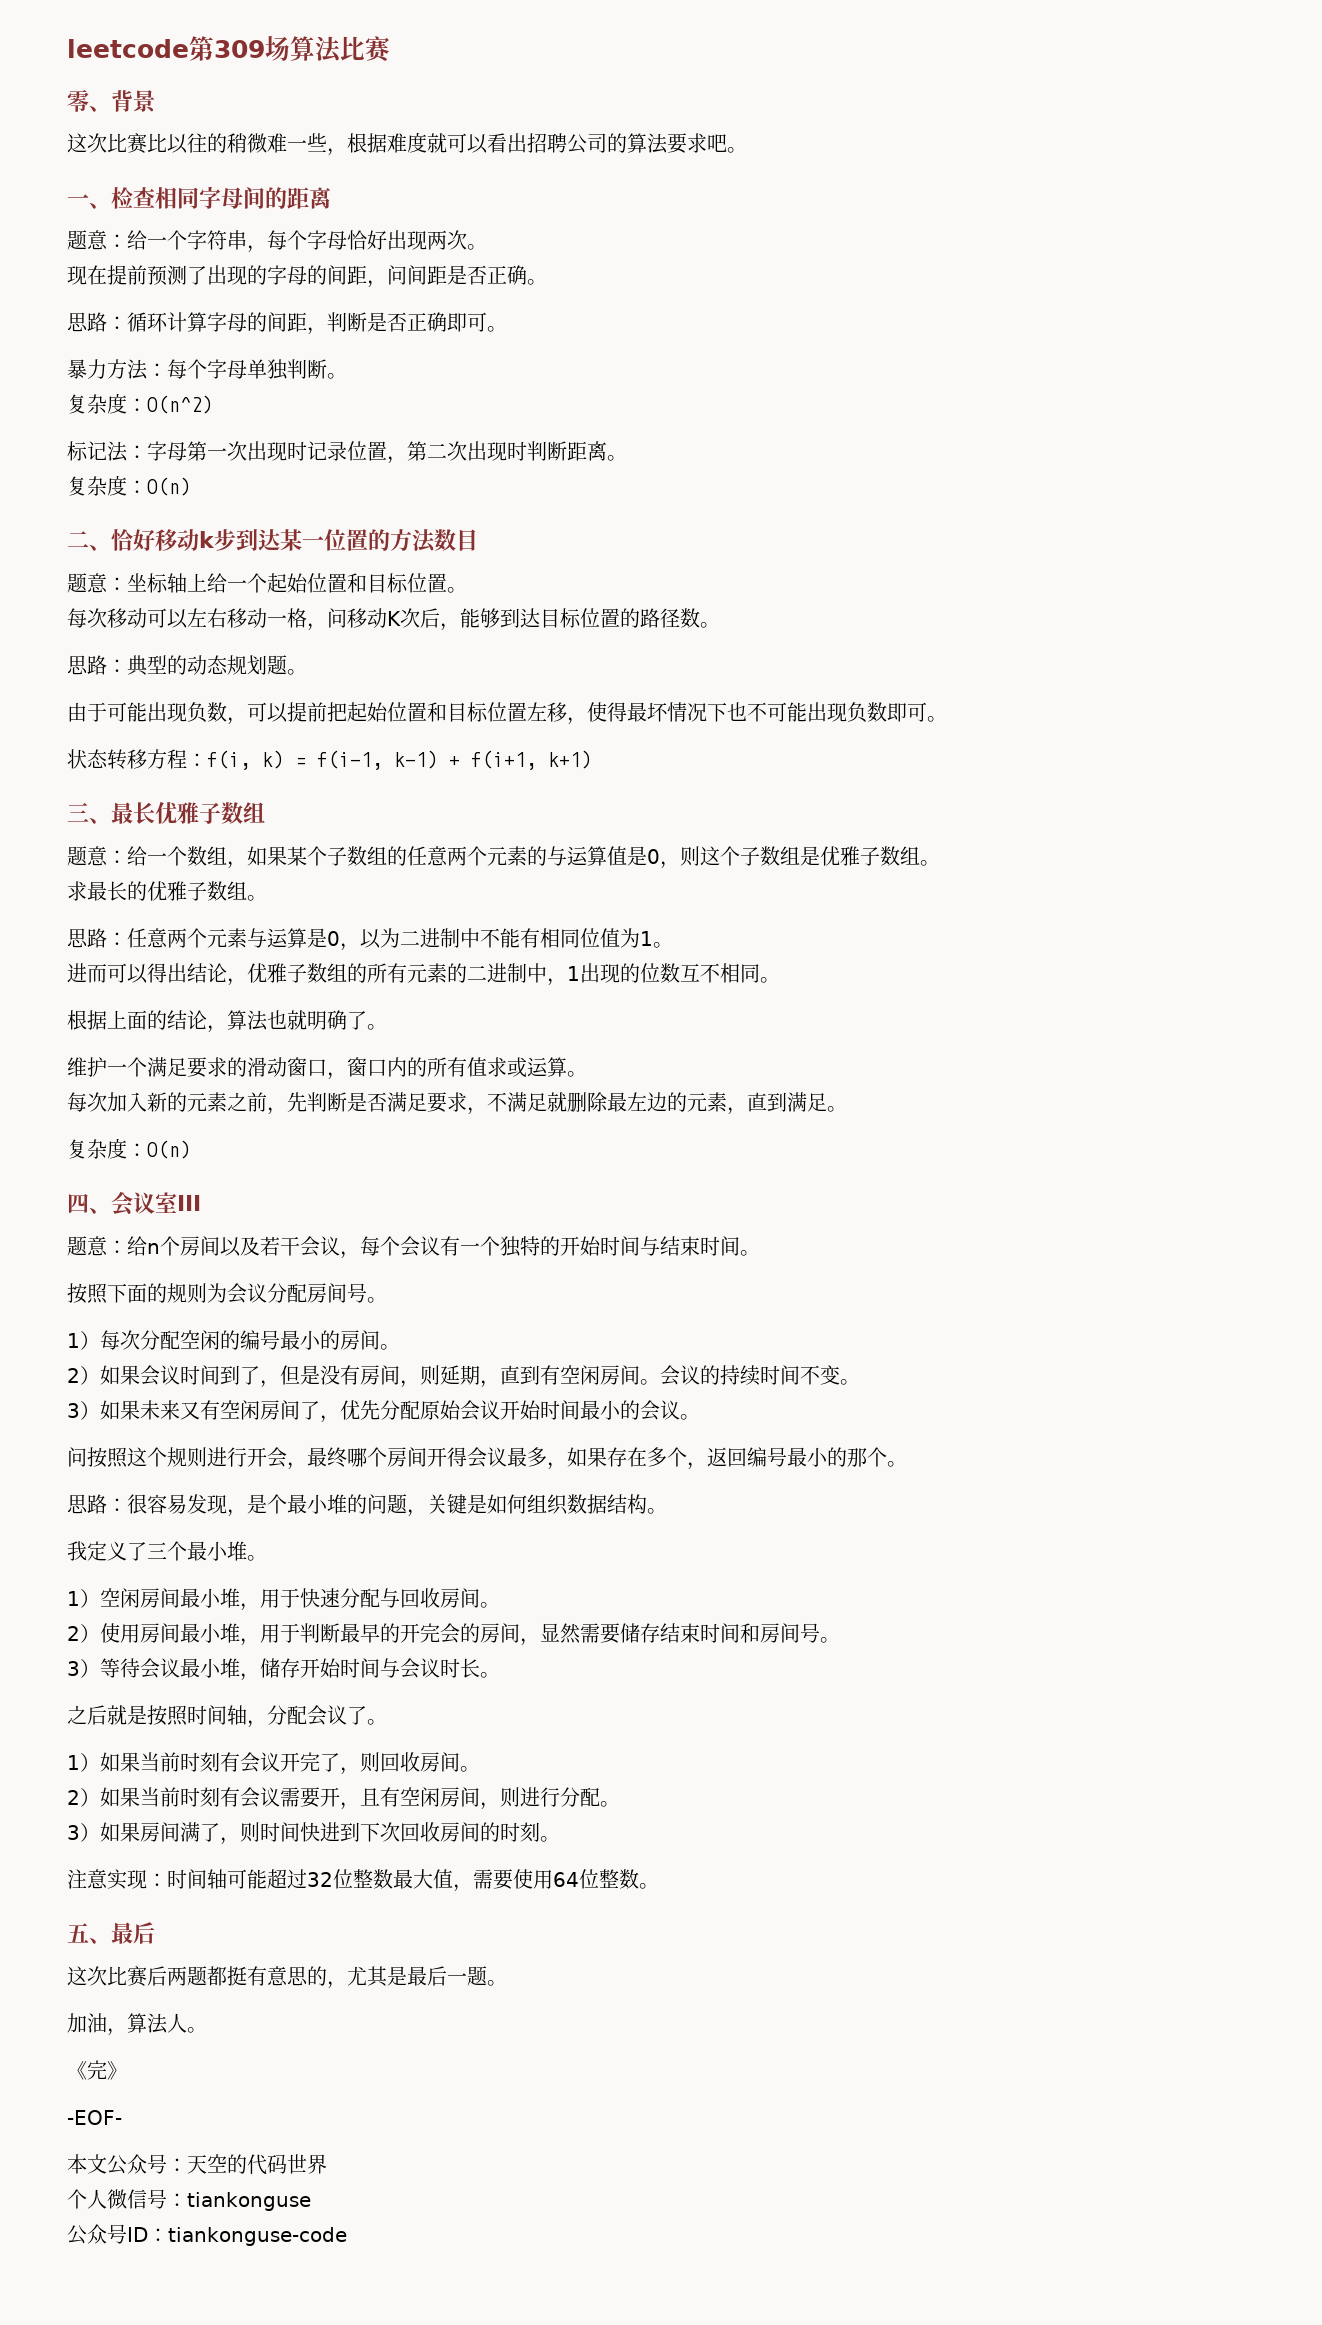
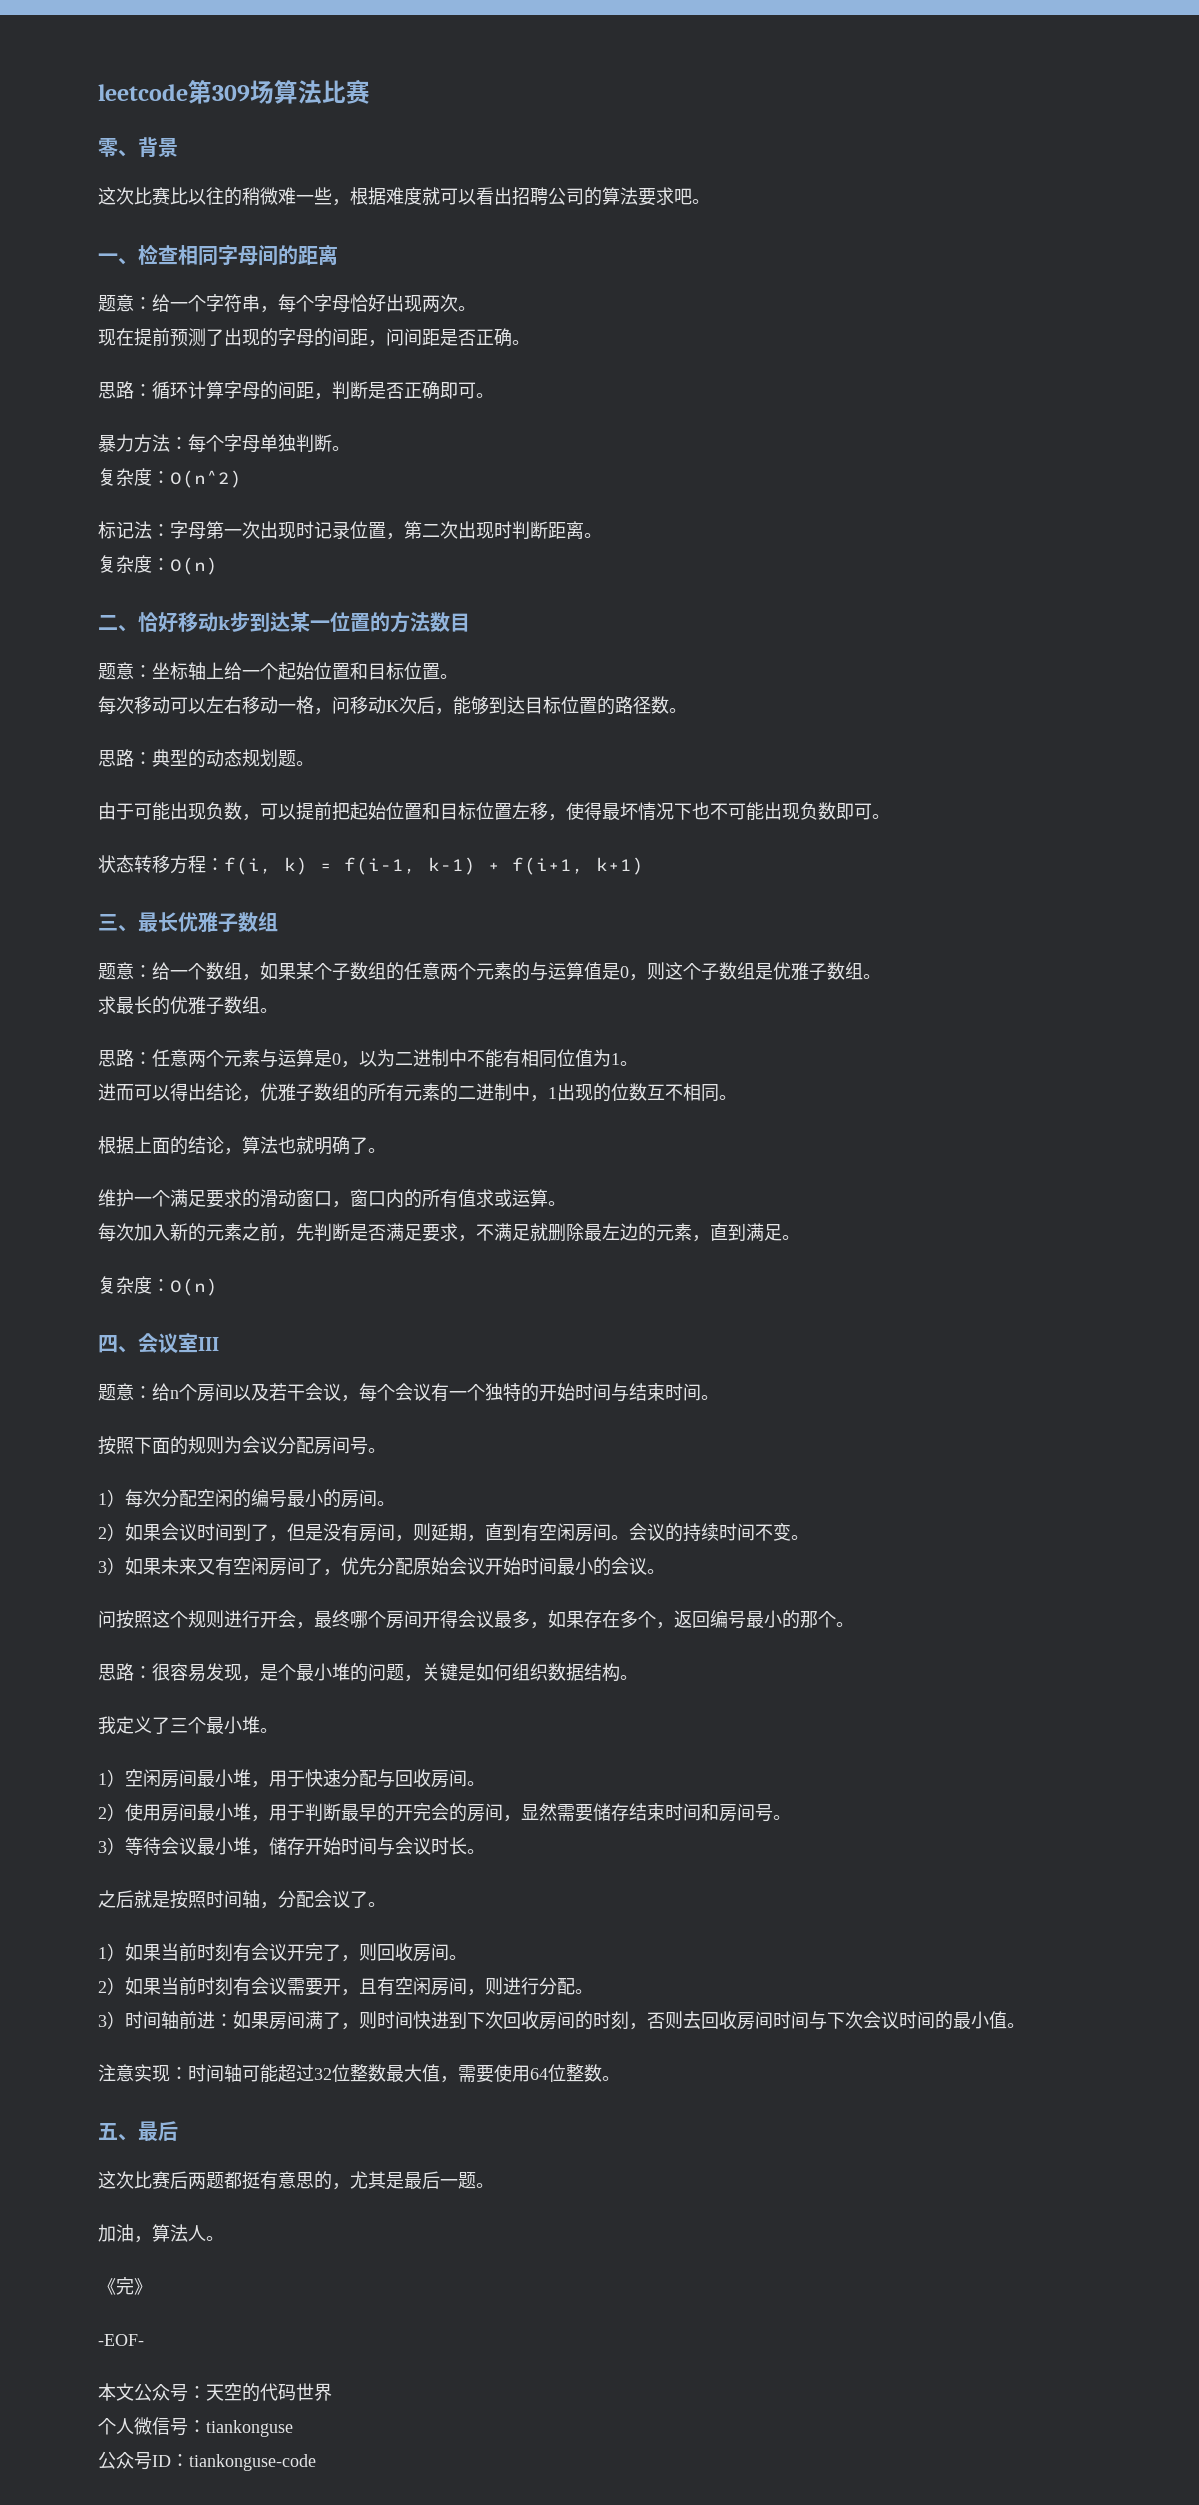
- 3）如果房间满了，则时间快进到下次回收房间的时刻。
+ 3）时间轴前进：如果房间满了，则时间快进到下次回收房间的时刻，否则去回收房间时间与下次会议时间的最小值。

